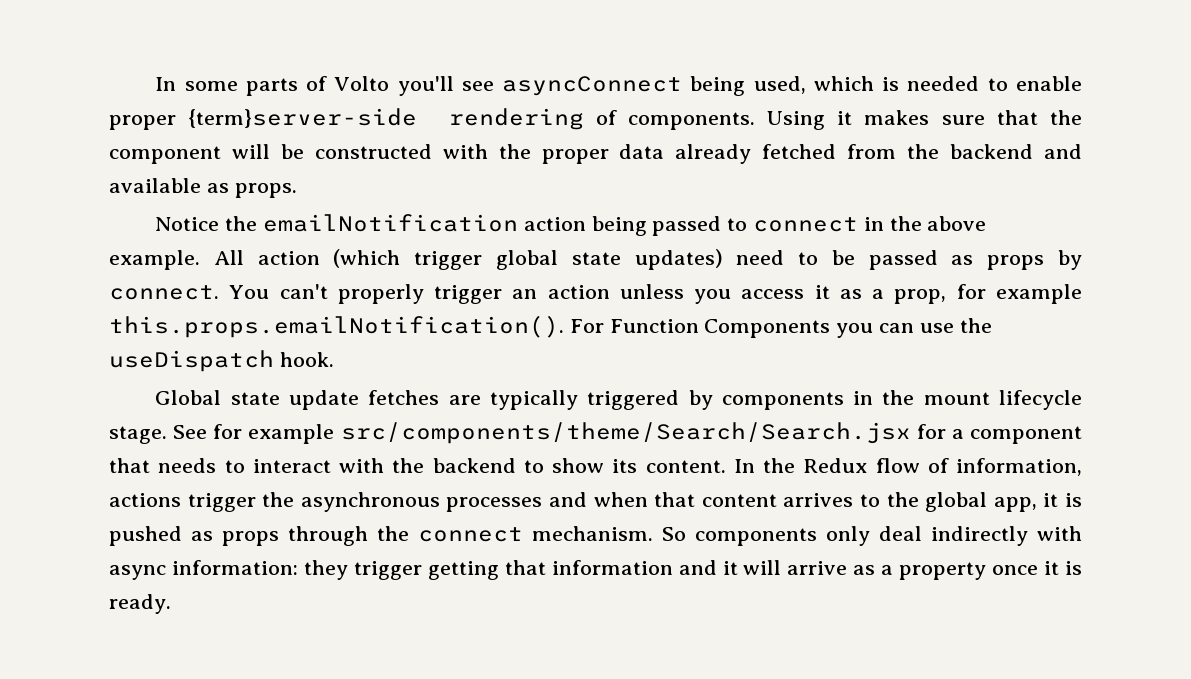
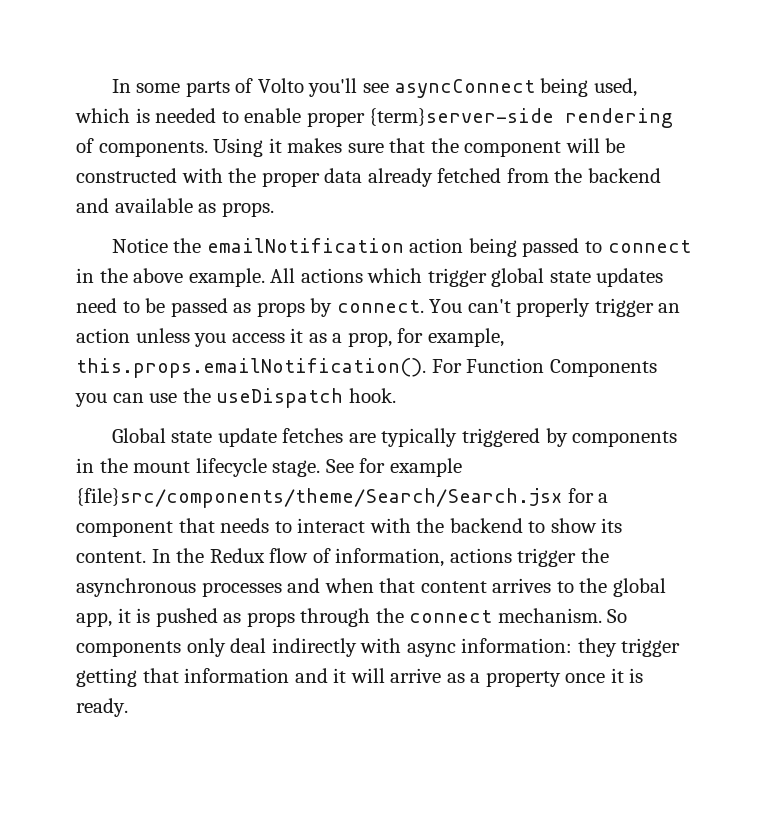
- All action (which trigger global state updates) need to be passed as props by connect.
+ All actions which trigger global state updates need to be passed as props by connect.
- You can't properly trigger an action unless you access it as a prop, for example this.props.emailNotification(). For Function Components you can use the useDispatch hook.
+ You can't properly trigger an action unless you access it as a prop, for example, this.props.emailNotification(). For Function Components you can use the useDispatch hook.
- See for example src/components/theme/Search/Search.jsx for a component that needs to interact with the backend to show its content.
+ See for example {file}src/components/theme/Search/Search.jsx for a component that needs to interact with the backend to show its content.

